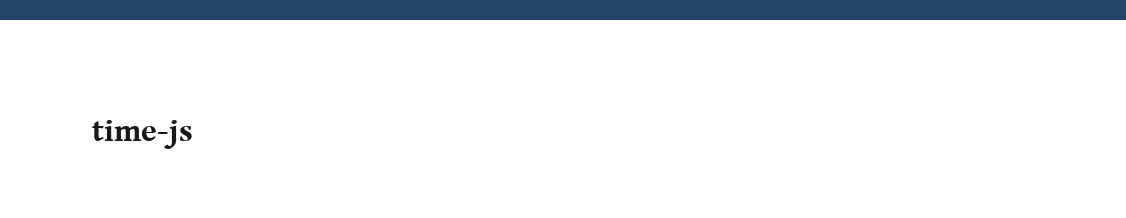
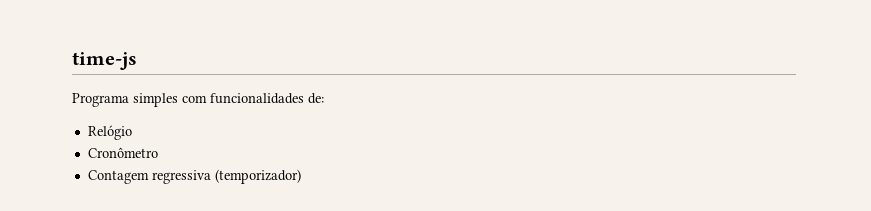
+ Programa simples com funcionalidades de:
+ Relógio
+ Cronômetro
+ Contagem regressiva (temporizador)

